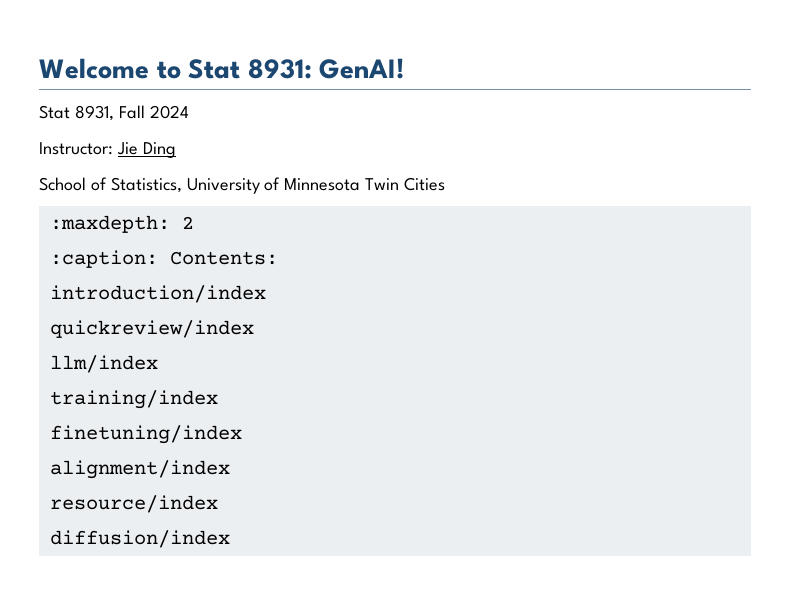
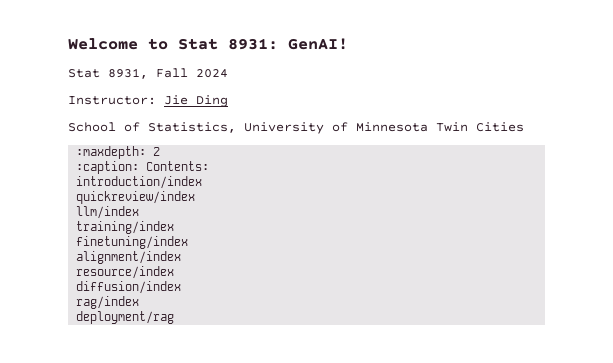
+ rag/index
+ deployment/rag

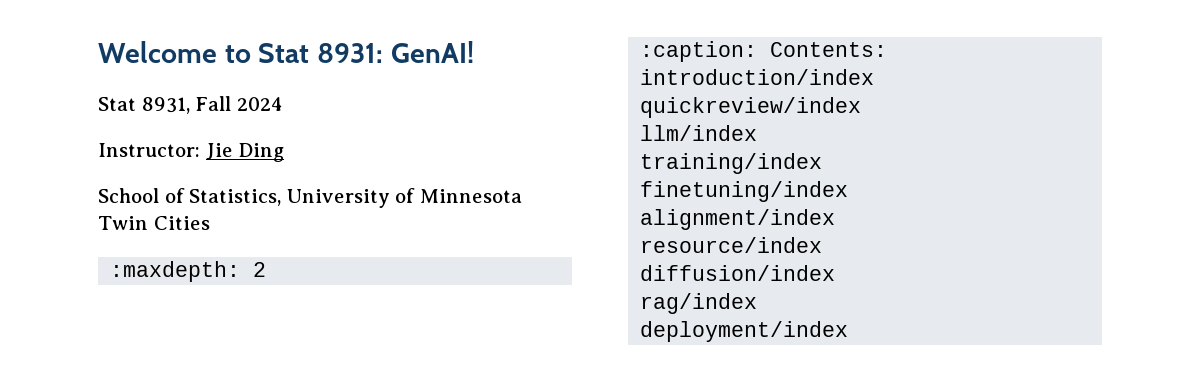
- deployment/rag
+ deployment/index

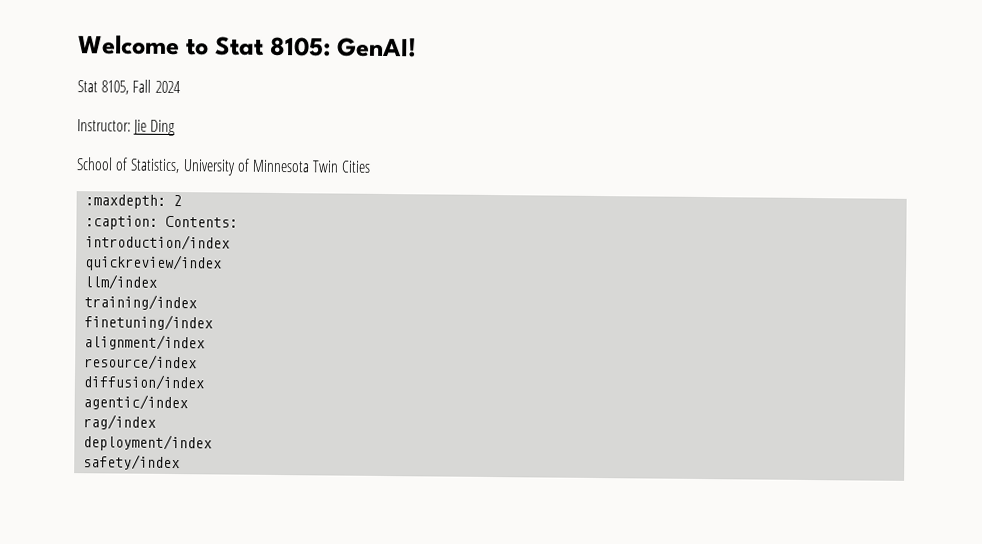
- Welcome to Stat 8931: GenAI!
+ Welcome to Stat 8105: GenAI!
- Stat 8931, Fall 2024
+ Stat 8105, Fall 2024
+ agentic/index
+ safety/index

